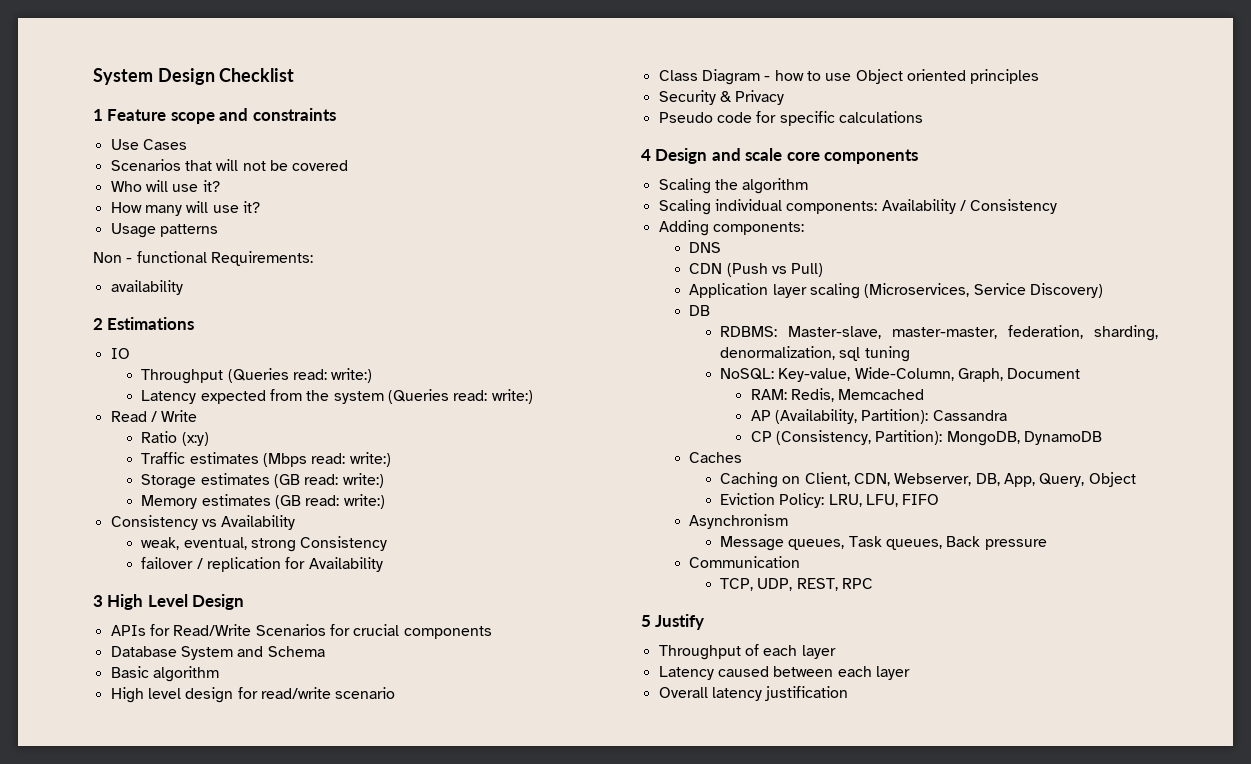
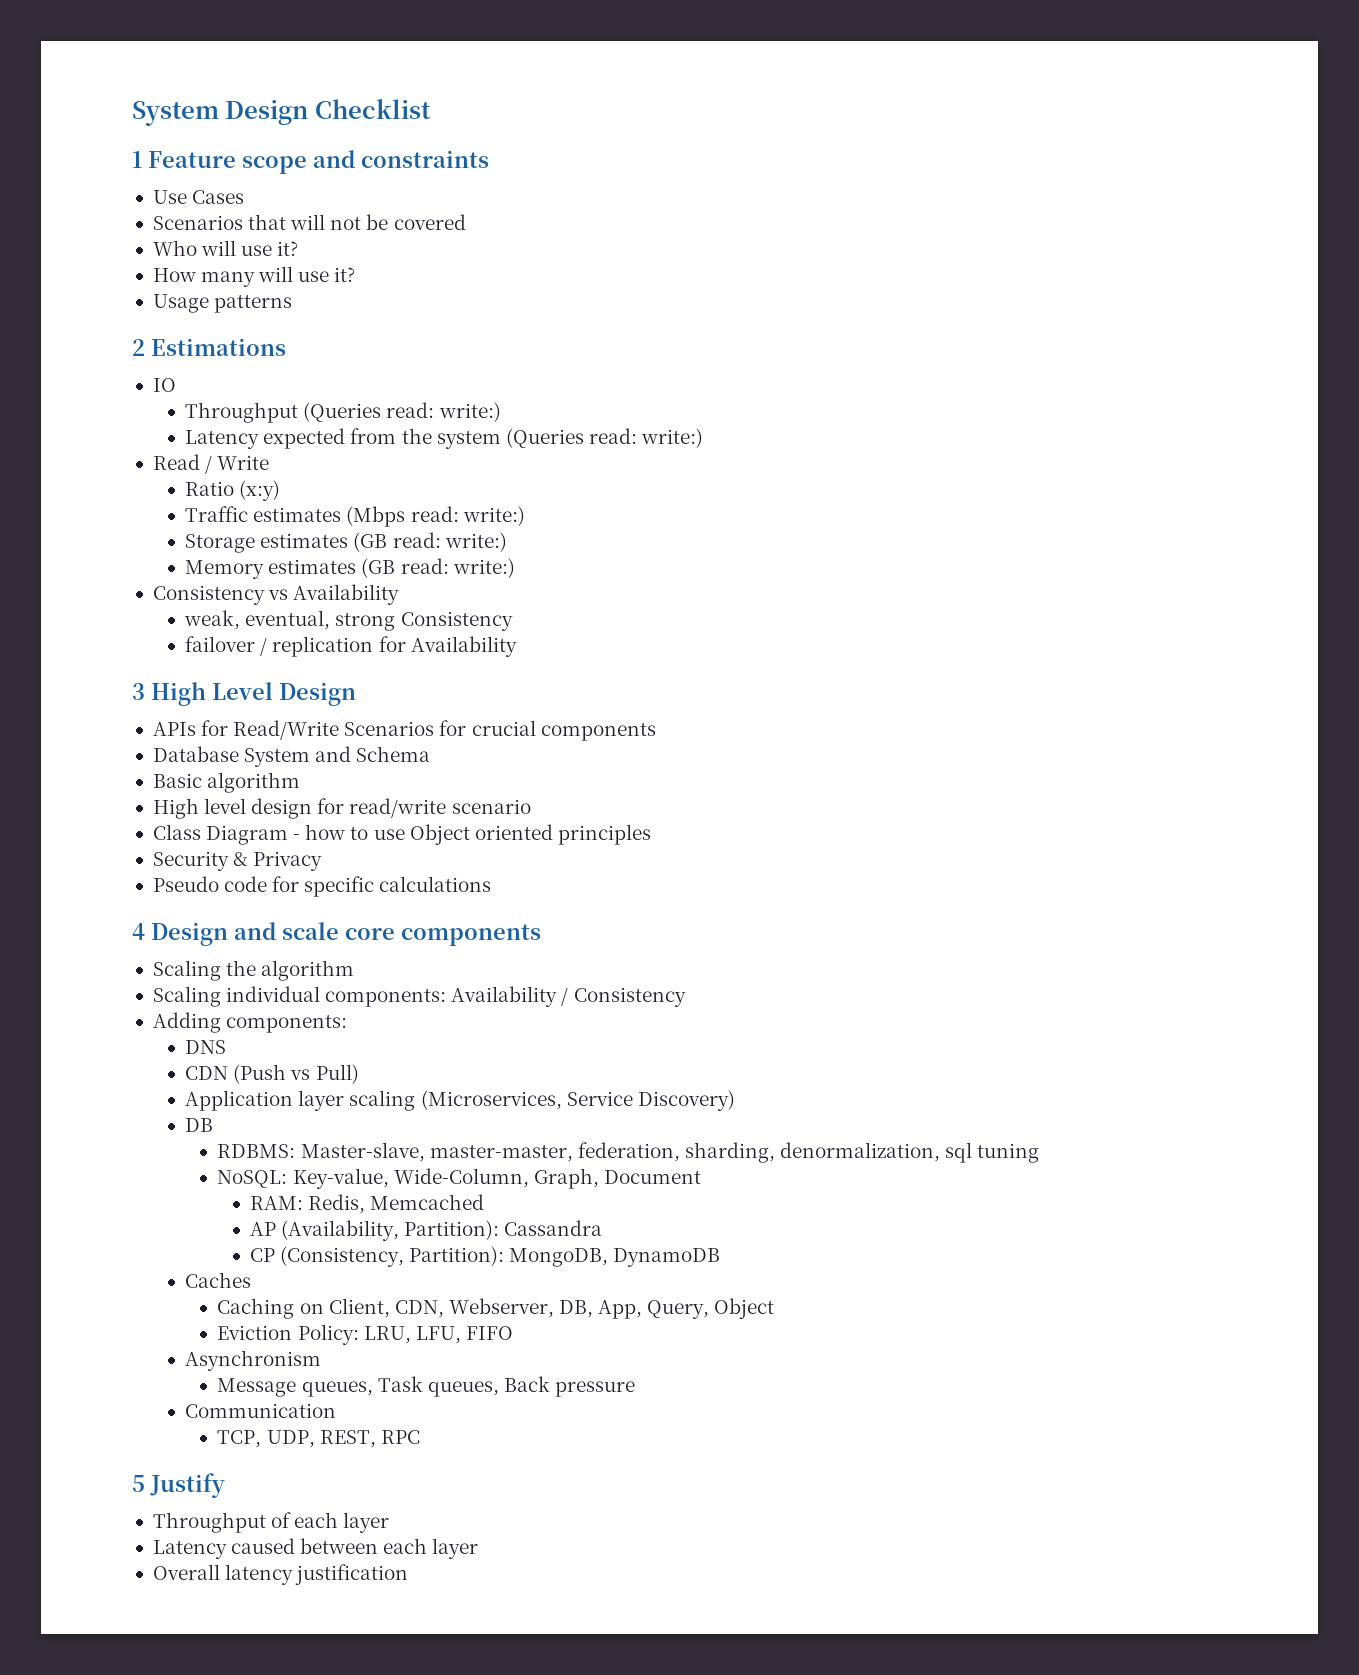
- Non - functional Requirements:
- availability

